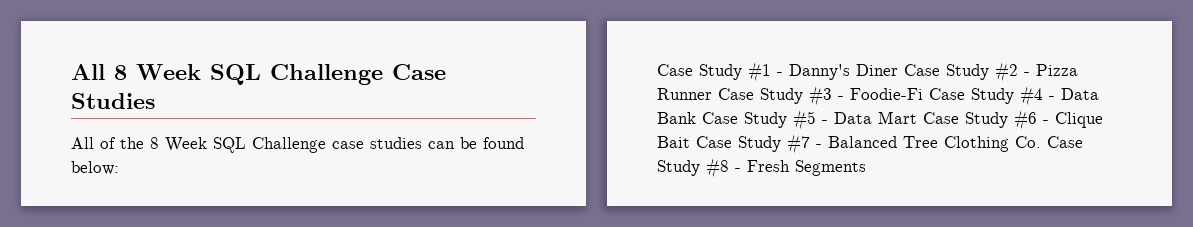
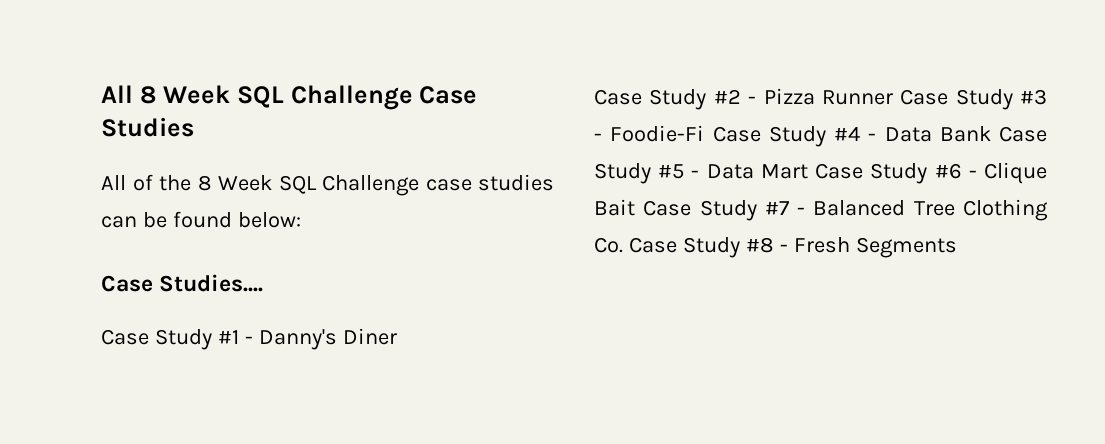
+ Case Studies....
- Case Study #1 - Danny's Diner Case Study #2 - Pizza Runner Case Study #3 - Foodie-Fi Case Study #4 - Data Bank Case Study #5 - Data Mart Case Study #6 - Clique Bait Case Study #7 - Balanced Tree Clothing Co. Case Study #8 - Fresh Segments
+ Case Study #1 - Danny's Diner
+ Case Study #2 - Pizza Runner Case Study #3 - Foodie-Fi Case Study #4 - Data Bank Case Study #5 - Data Mart Case Study #6 - Clique Bait Case Study #7 - Balanced Tree Clothing Co. Case Study #8 - Fresh Segments

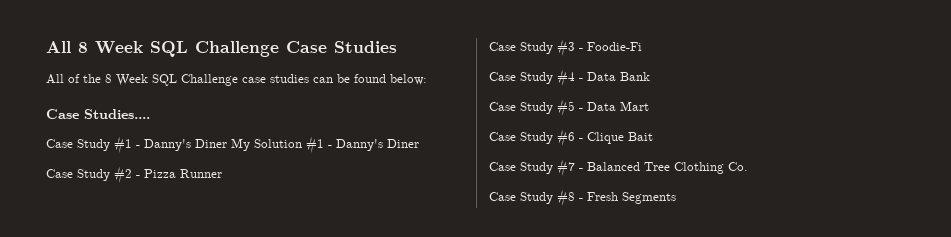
- Case Study #1 - Danny's Diner
+ Case Study #1 - Danny's Diner My Solution #1 - Danny's Diner
- Case Study #2 - Pizza Runner Case Study #3 - Foodie-Fi Case Study #4 - Data Bank Case Study #5 - Data Mart Case Study #6 - Clique Bait Case Study #7 - Balanced Tree Clothing Co. Case Study #8 - Fresh Segments
+ Case Study #2 - Pizza Runner
+ Case Study #3 - Foodie-Fi
+ Case Study #4 - Data Bank
+ Case Study #5 - Data Mart
+ Case Study #6 - Clique Bait
+ Case Study #7 - Balanced Tree Clothing Co.
+ Case Study #8 - Fresh Segments

